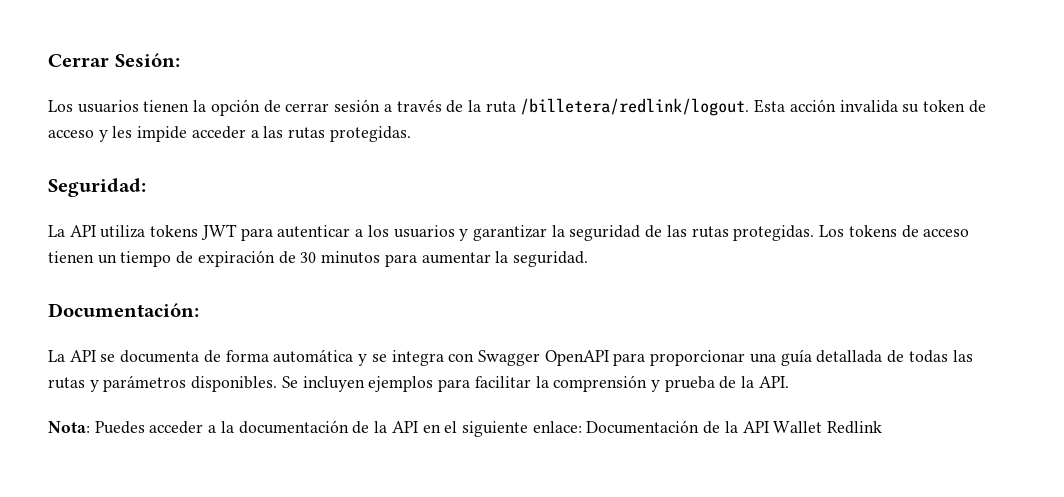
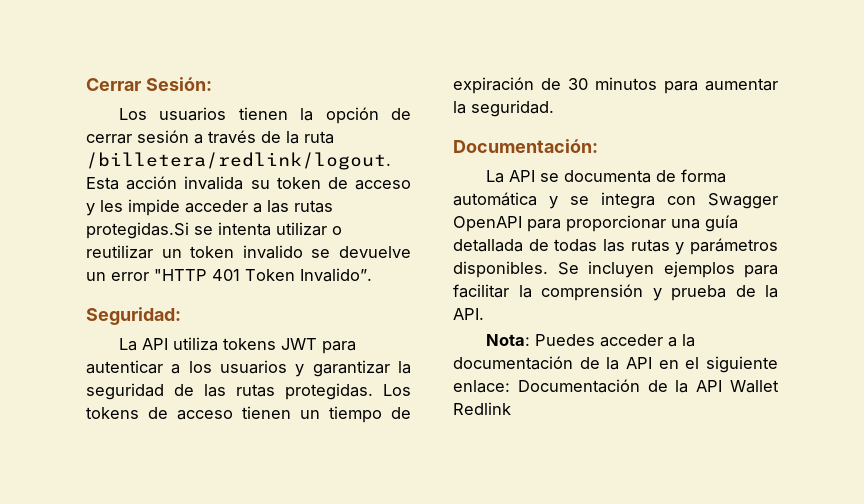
- Esta acción invalida su token de acceso y les impide acceder a las rutas protegidas.
+ Esta acción invalida su token de acceso y les impide acceder a las rutas protegidas.Si se intenta utilizar o reutilizar un token invalido se devuelve un error "HTTP 401 Token Invalido”.

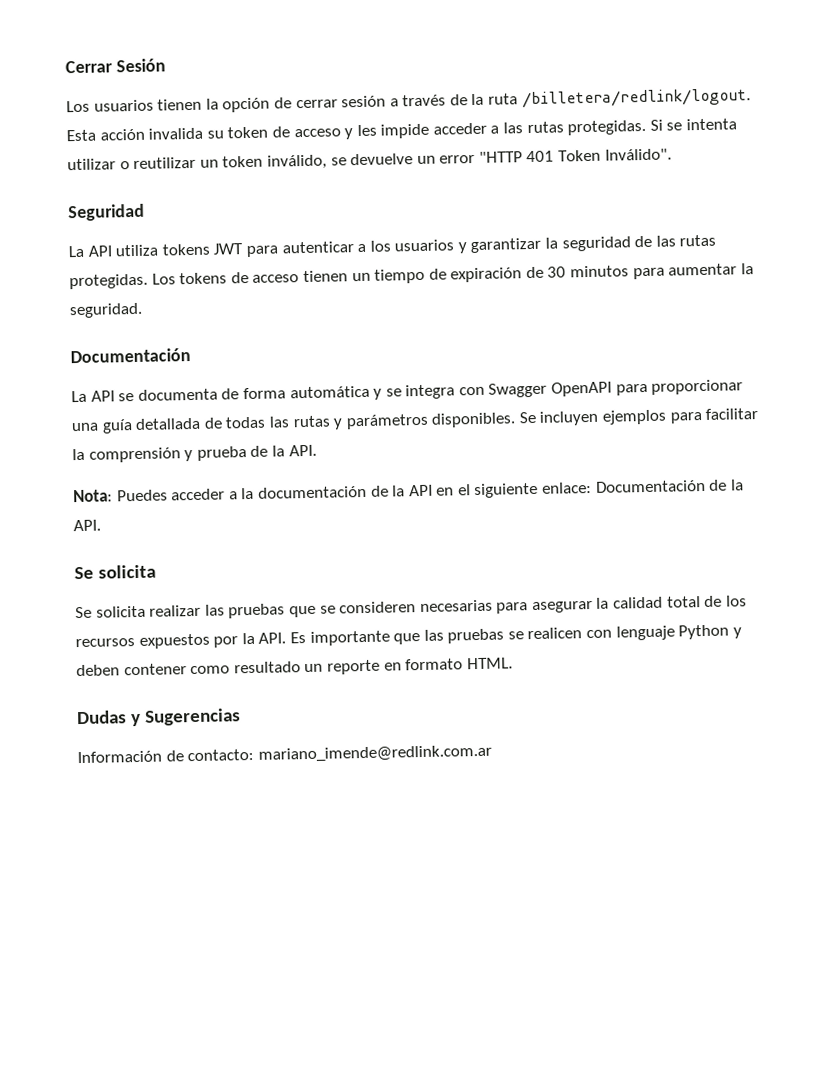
- Cerrar Sesión:
+ Cerrar Sesión
- Esta acción invalida su token de acceso y les impide acceder a las rutas protegidas.Si se intenta utilizar o reutilizar un token invalido se devuelve un error "HTTP 401 Token Invalido”.
- Seguridad:
+ Esta acción invalida su token de acceso y les impide acceder a las rutas protegidas. Si se intenta utilizar o reutilizar un token inválido, se devuelve un error "HTTP 401 Token Inválido".
+ Seguridad
  Los tokens de acceso tienen un tiempo de expiración de 30 minutos para aumentar la seguridad.
- Documentación:
+ Documentación
- Nota: Puedes acceder a la documentación de la API en el siguiente enlace: Documentación de la API Wallet Redlink
+ Nota: Puedes acceder a la documentación de la API en el siguiente enlace: Documentación de la API.
+ Se solicita
+ Se solicita realizar las pruebas que se consideren necesarias para asegurar la calidad total de los recursos expuestos por la API. Es importante que las pruebas se realicen con lenguaje Python y deben contener como resultado un reporte en formato HTML.
+ Dudas y Sugerencias
+ Información de contacto: mariano_imende@redlink.com.ar

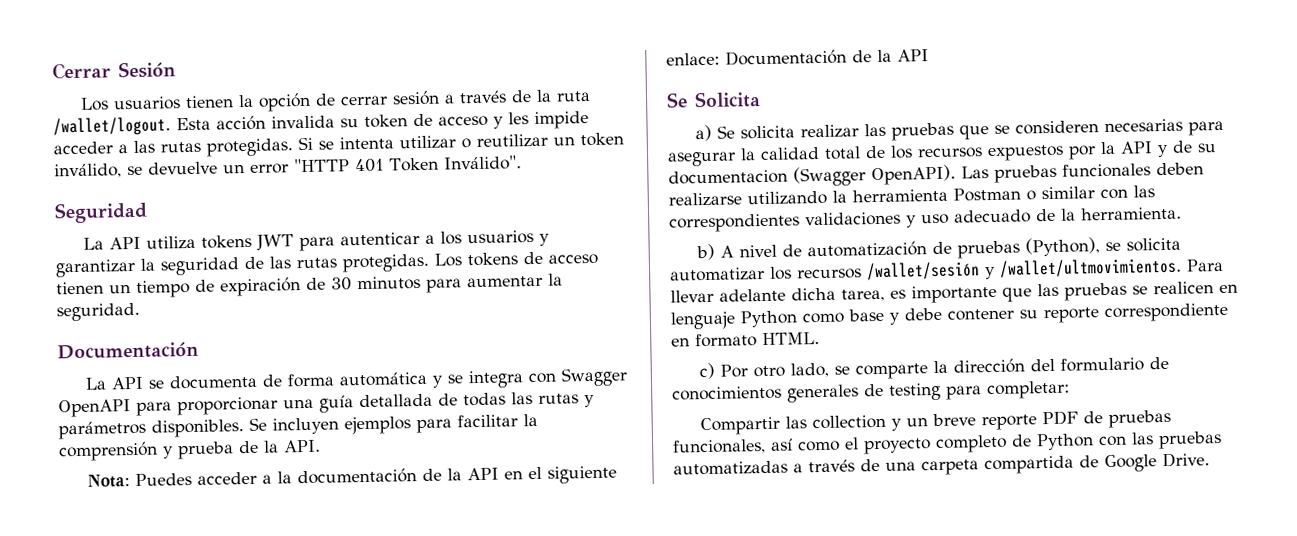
- Los usuarios tienen la opción de cerrar sesión a través de la ruta /billetera/redlink/logout.
+ Los usuarios tienen la opción de cerrar sesión a través de la ruta /wallet/logout.
- Nota: Puedes acceder a la documentación de la API en el siguiente enlace: Documentación de la API.
- Se solicita
- Se solicita realizar las pruebas que se consideren necesarias para asegurar la calidad total de los recursos expuestos por la API. Es importante que las pruebas se realicen con lenguaje Python y deben contener como resultado un reporte en formato HTML.
- Dudas y Sugerencias
- Información de contacto: mariano_imende@redlink.com.ar
+ Nota: Puedes acceder a la documentación de la API en el siguiente enlace: Documentación de la API
+ Se Solicita
+ a) Se solicita realizar las pruebas que se consideren necesarias para asegurar la calidad total de los recursos expuestos por la API y de su documentacion (Swagger OpenAPI). Las pruebas funcionales deben realizarse utilizando la herramienta Postman o similar con las correspondientes validaciones y uso adecuado de la herramienta.
+ b) A nivel de automatización de pruebas (Python), se solicita automatizar los recursos /wallet/sesión y /wallet/ultmovimientos. Para llevar adelante dicha tarea, es importante que las pruebas se realicen en lenguaje Python como base y debe contener su reporte correspondiente en formato HTML.
+ c) Por otro lado, se comparte la dirección del formulario de conocimientos generales de testing para completar:
+ Compartir las collection y un breve reporte PDF de pruebas funcionales, así como el proyecto completo de Python con las pruebas automatizadas a través de una carpeta compartida de Google Drive.

